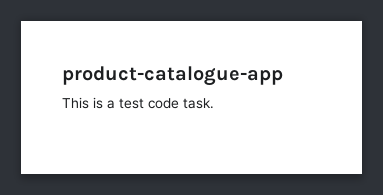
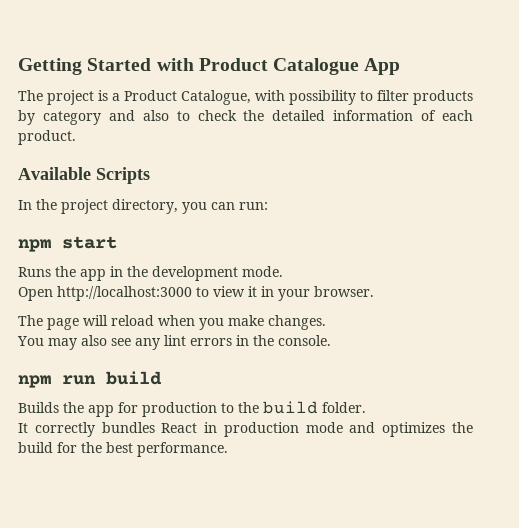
- product-catalogue-app
- This is a test code task.
+ Getting Started with Product Catalogue App
+ The project is a Product Catalogue, with possibility to filter products by category and also to check the detailed information of each product.
+ Available Scripts
+ In the project directory, you can run:
+ npm start
+ Runs the app in the development mode.
+ Open http://localhost:3000 to view it in your browser.
+ The page will reload when you make changes.
+ You may also see any lint errors in the console.
+ npm run build
+ Builds the app for production to the build folder.
+ It correctly bundles React in production mode and optimizes the build for the best performance.

